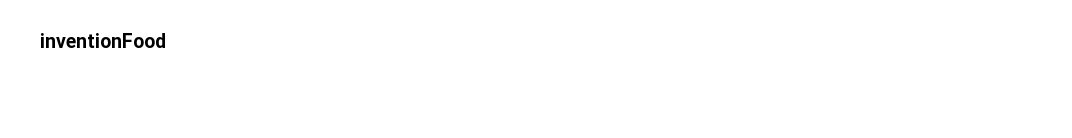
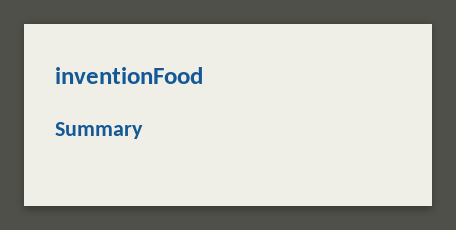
+ Summary

